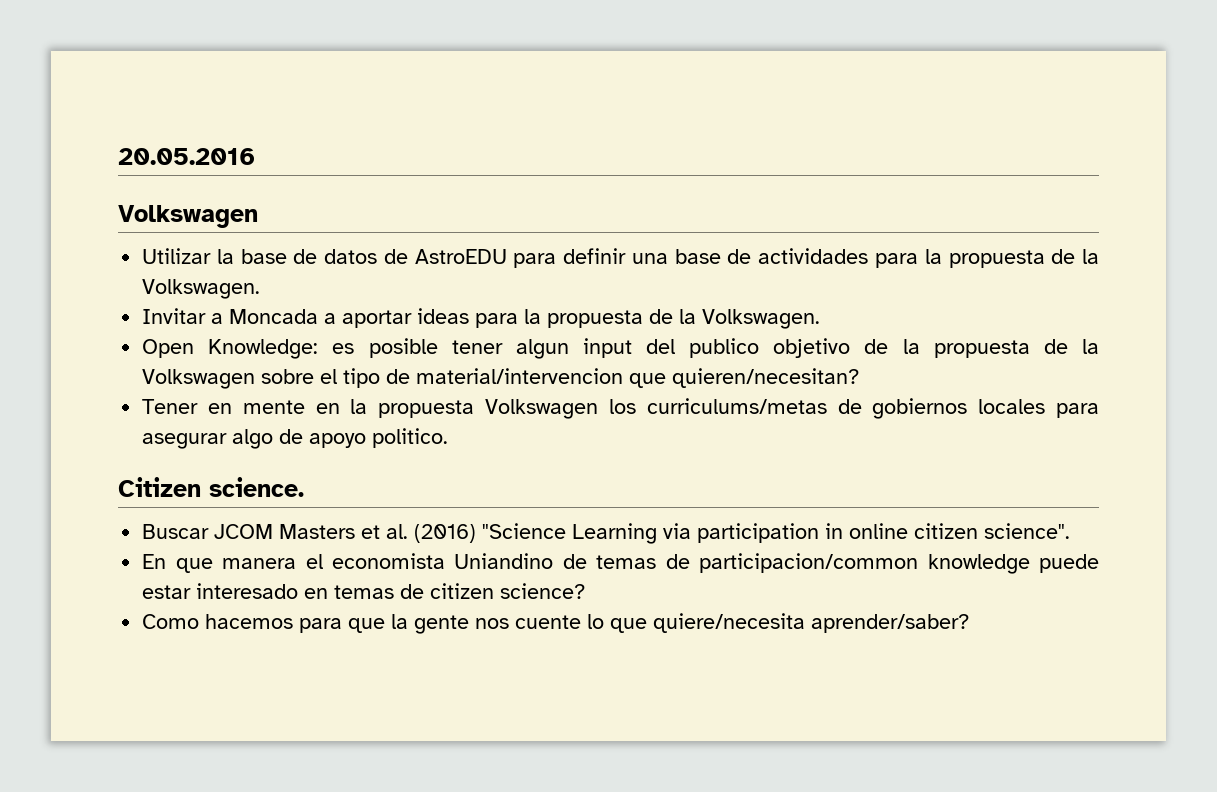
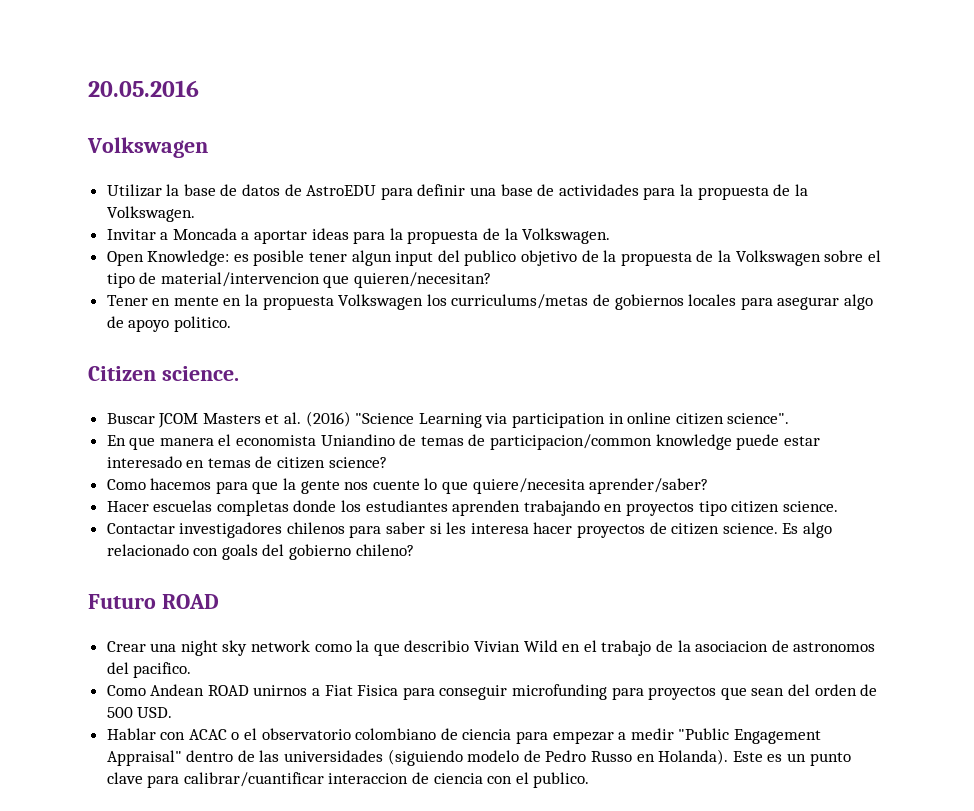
+ Hacer escuelas completas donde los estudiantes aprenden trabajando en proyectos tipo citizen science.
+ Contactar investigadores chilenos para saber si les interesa hacer proyectos de citizen science. Es algo relacionado con goals del gobierno chileno?
+ Futuro ROAD
+ Crear una night sky network como la que describio Vivian Wild en el trabajo de la asociacion de astronomos del pacifico.
+ Como Andean ROAD unirnos a Fiat Fisica para conseguir microfunding para proyectos que sean del orden de 500 USD.
+ Hablar con ACAC o el observatorio colombiano de ciencia para empezar a medir "Public Engagement Appraisal" dentro de las universidades (siguiendo modelo de Pedro Russo en Holanda). Este es un punto clave para calibrar/cuantificar interaccion de ciencia con el publico.

